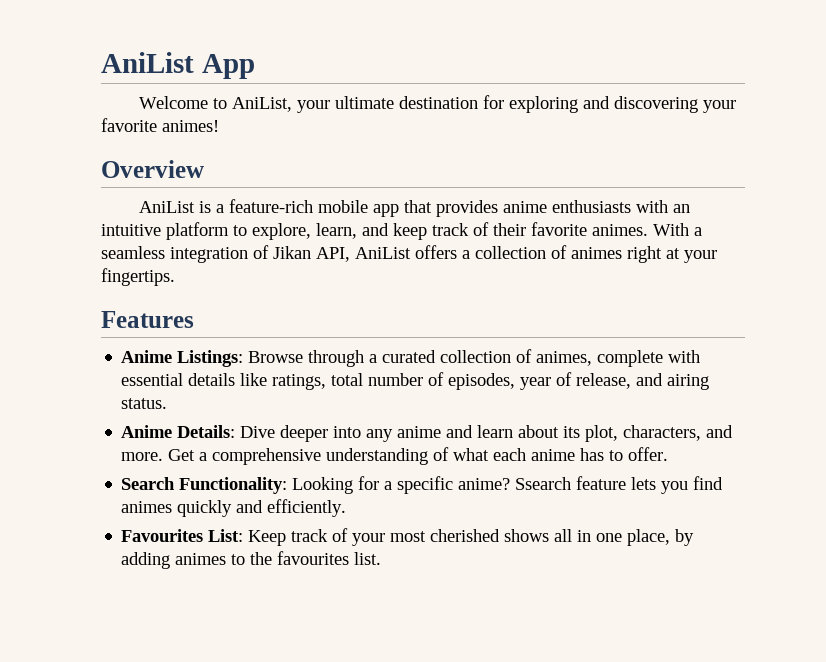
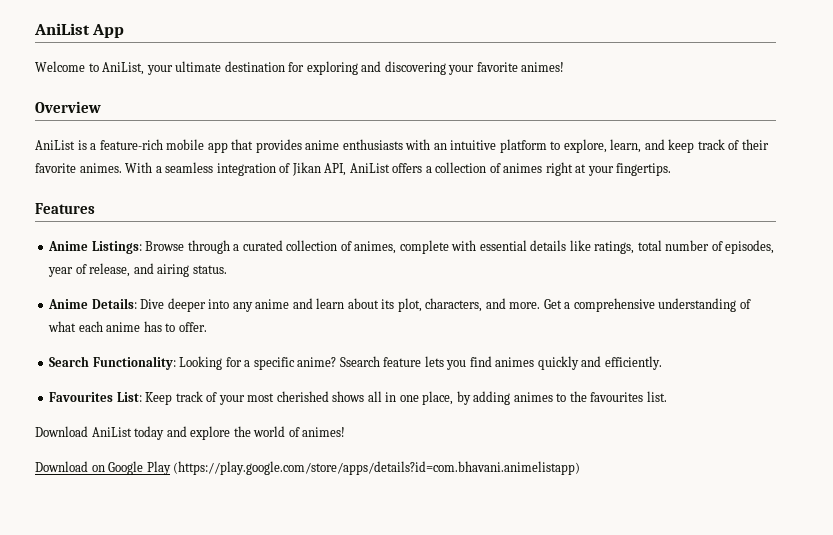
+ Download AniList today and explore the world of animes!
+ Download on Google Play (https://play.google.com/store/apps/details?id=com.bhavani.animelistapp)

